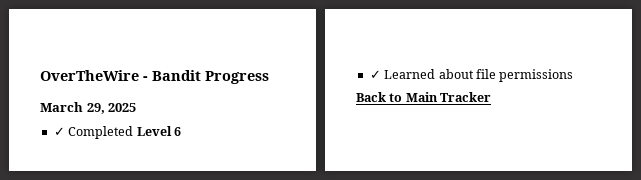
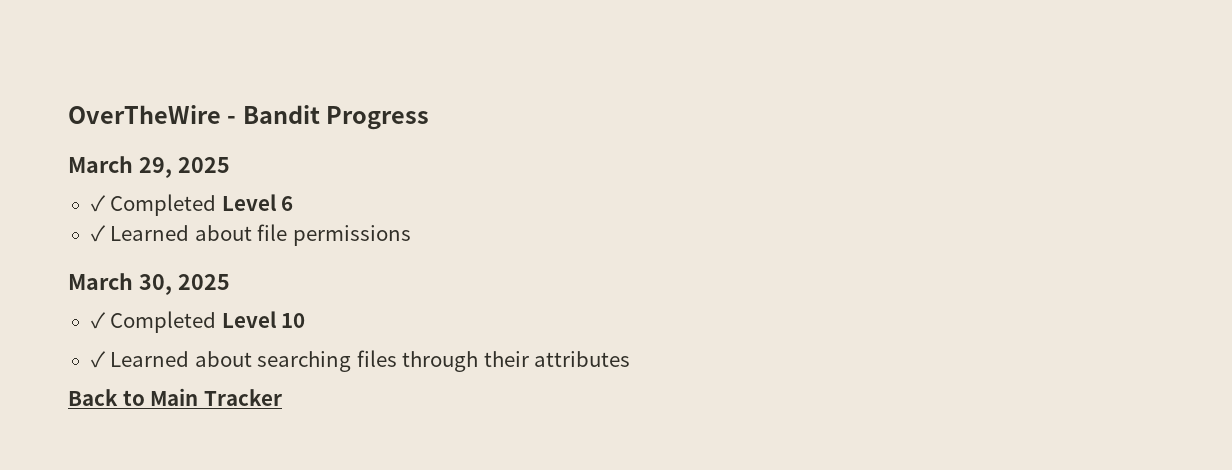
+ March 30, 2025
+ ✓ Completed Level 10
+ ✓ Learned about searching files through their attributes

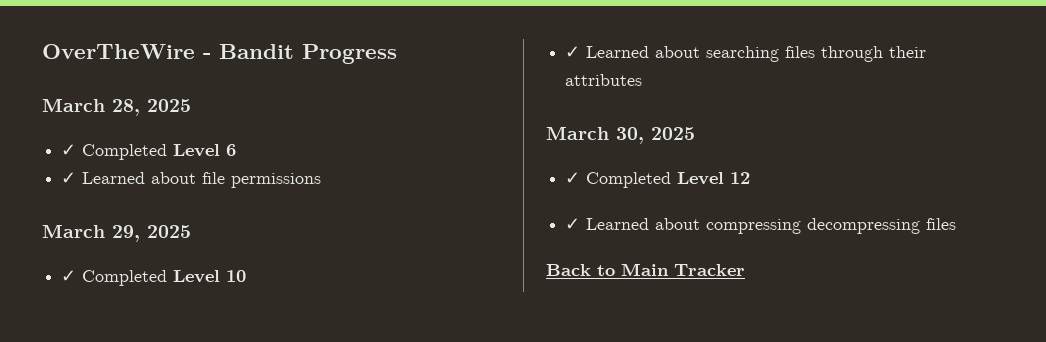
- March 29, 2025
+ March 28, 2025
- March 30, 2025
+ March 29, 2025
+ March 30, 2025
+ ✓ Completed Level 12
+ ✓ Learned about compressing decompressing files

